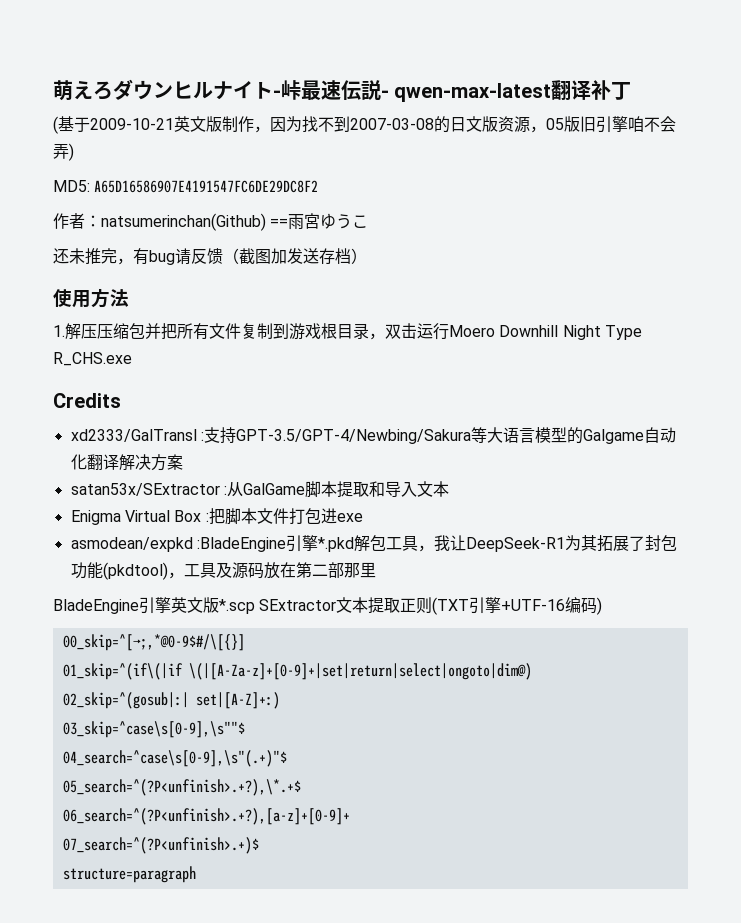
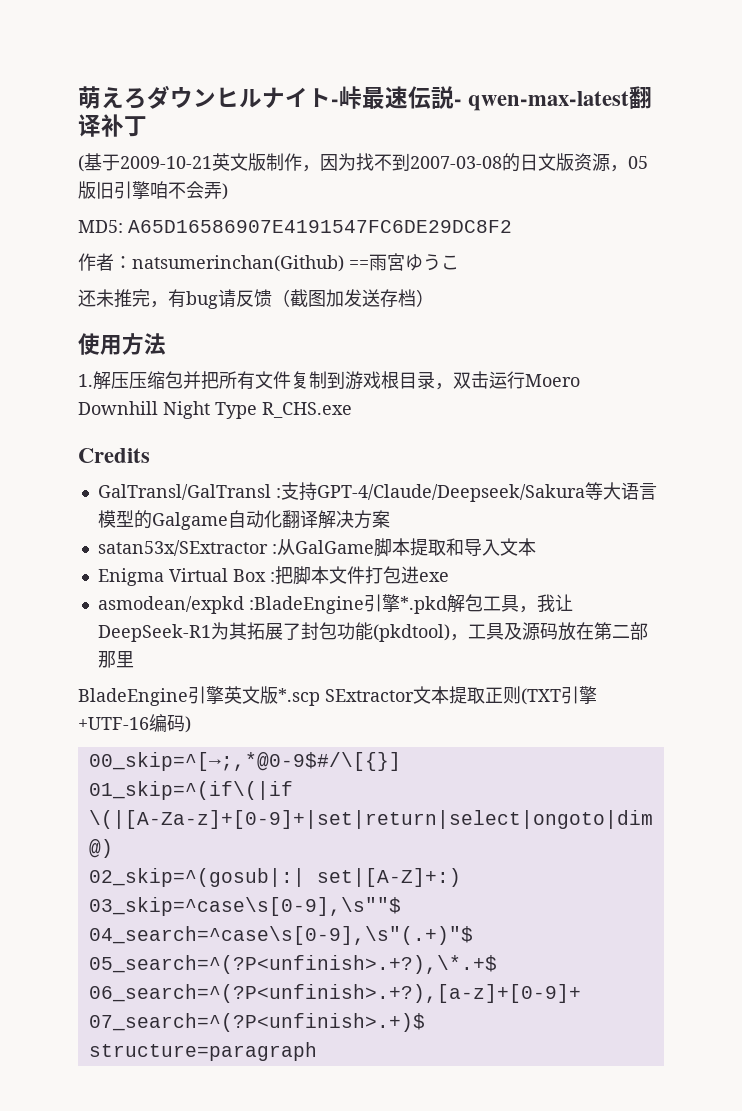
- xd2333/GalTransl :支持GPT-3.5/GPT-4/Newbing/Sakura等大语言模型的Galgame自动化翻译解决方案
+ GalTransl/GalTransl :支持GPT-4/Claude/Deepseek/Sakura等大语言模型的Galgame自动化翻译解决方案

